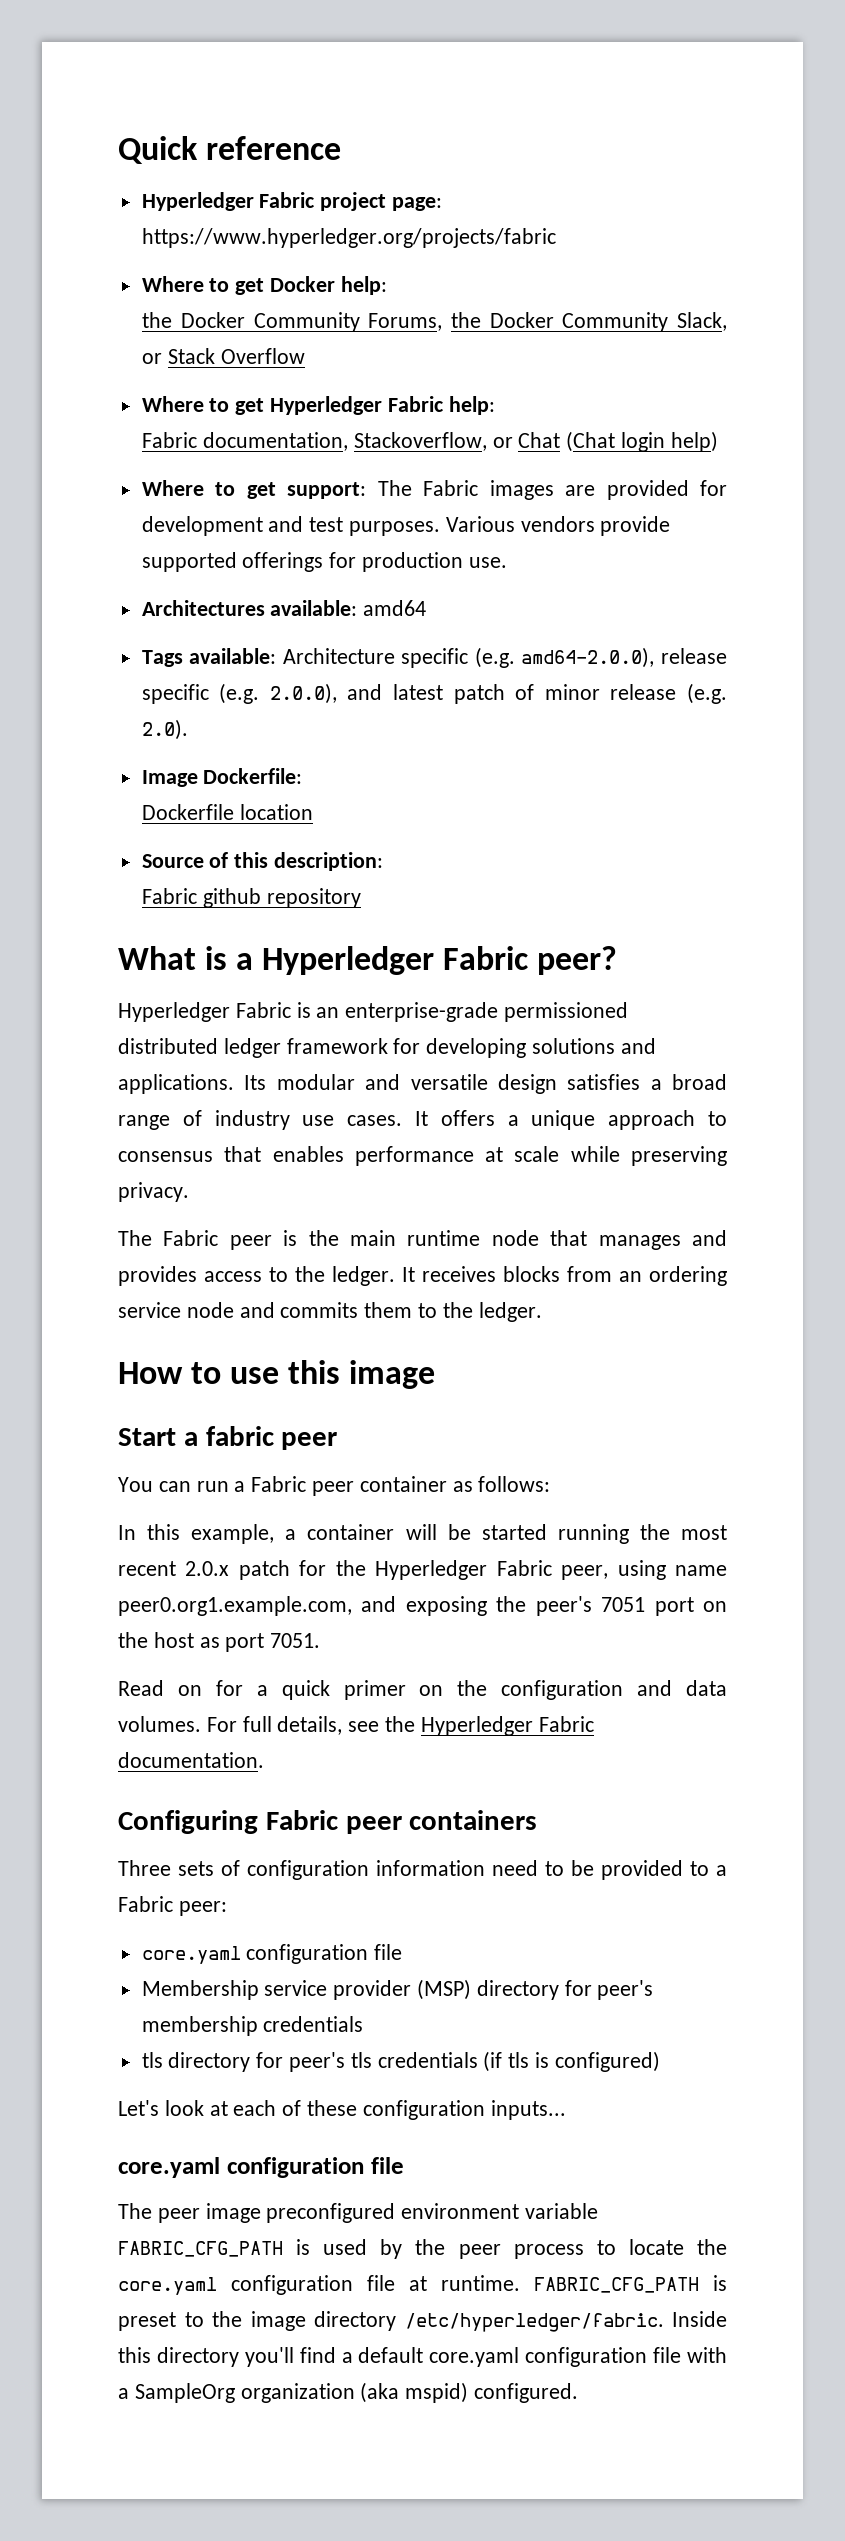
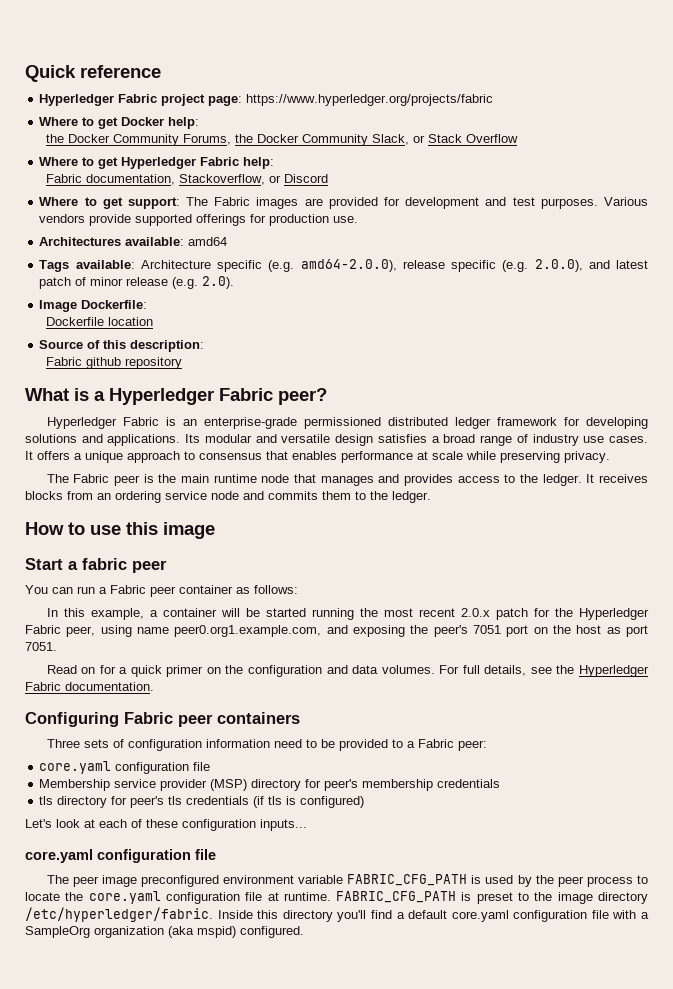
- Fabric documentation, Stackoverflow, or Chat (Chat login help)
+ Fabric documentation, Stackoverflow, or Discord

